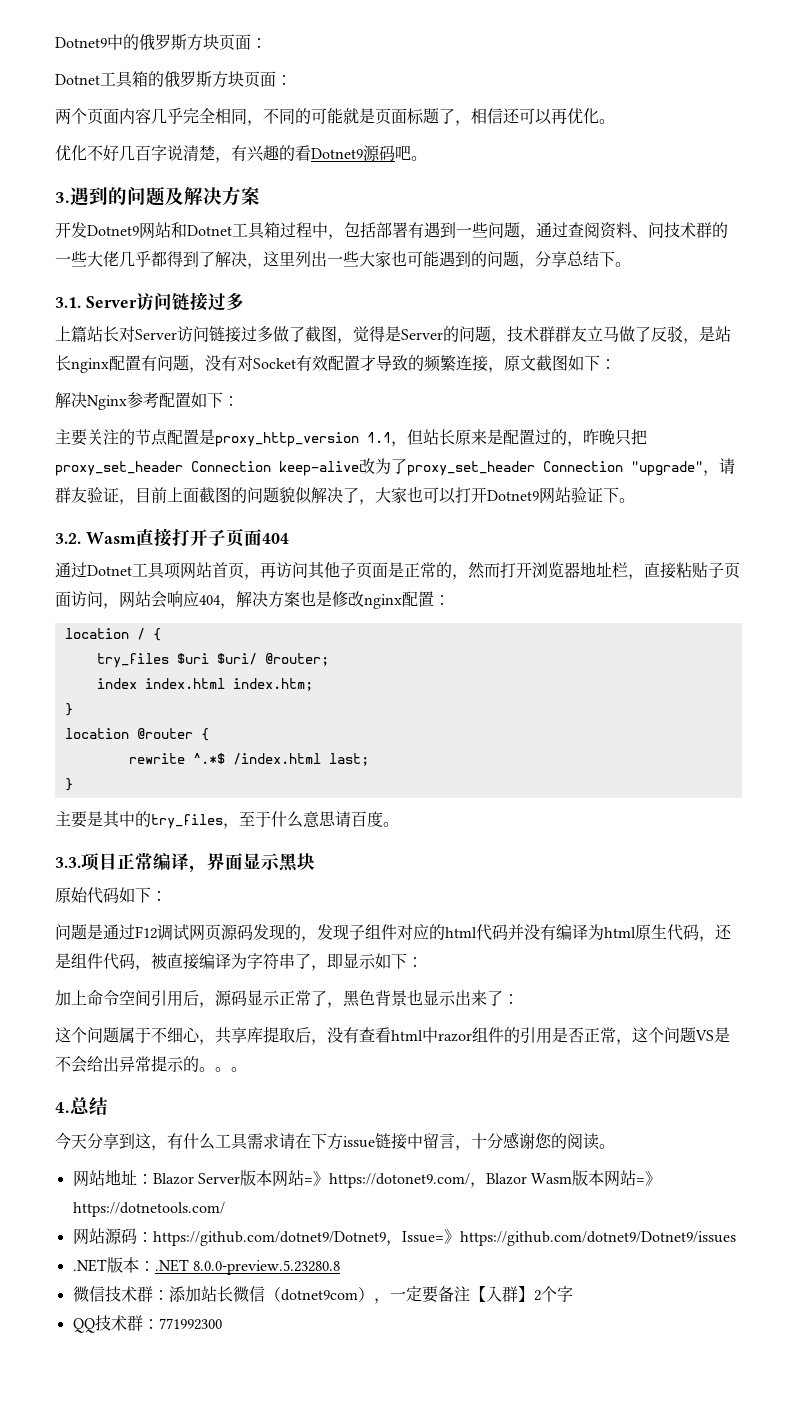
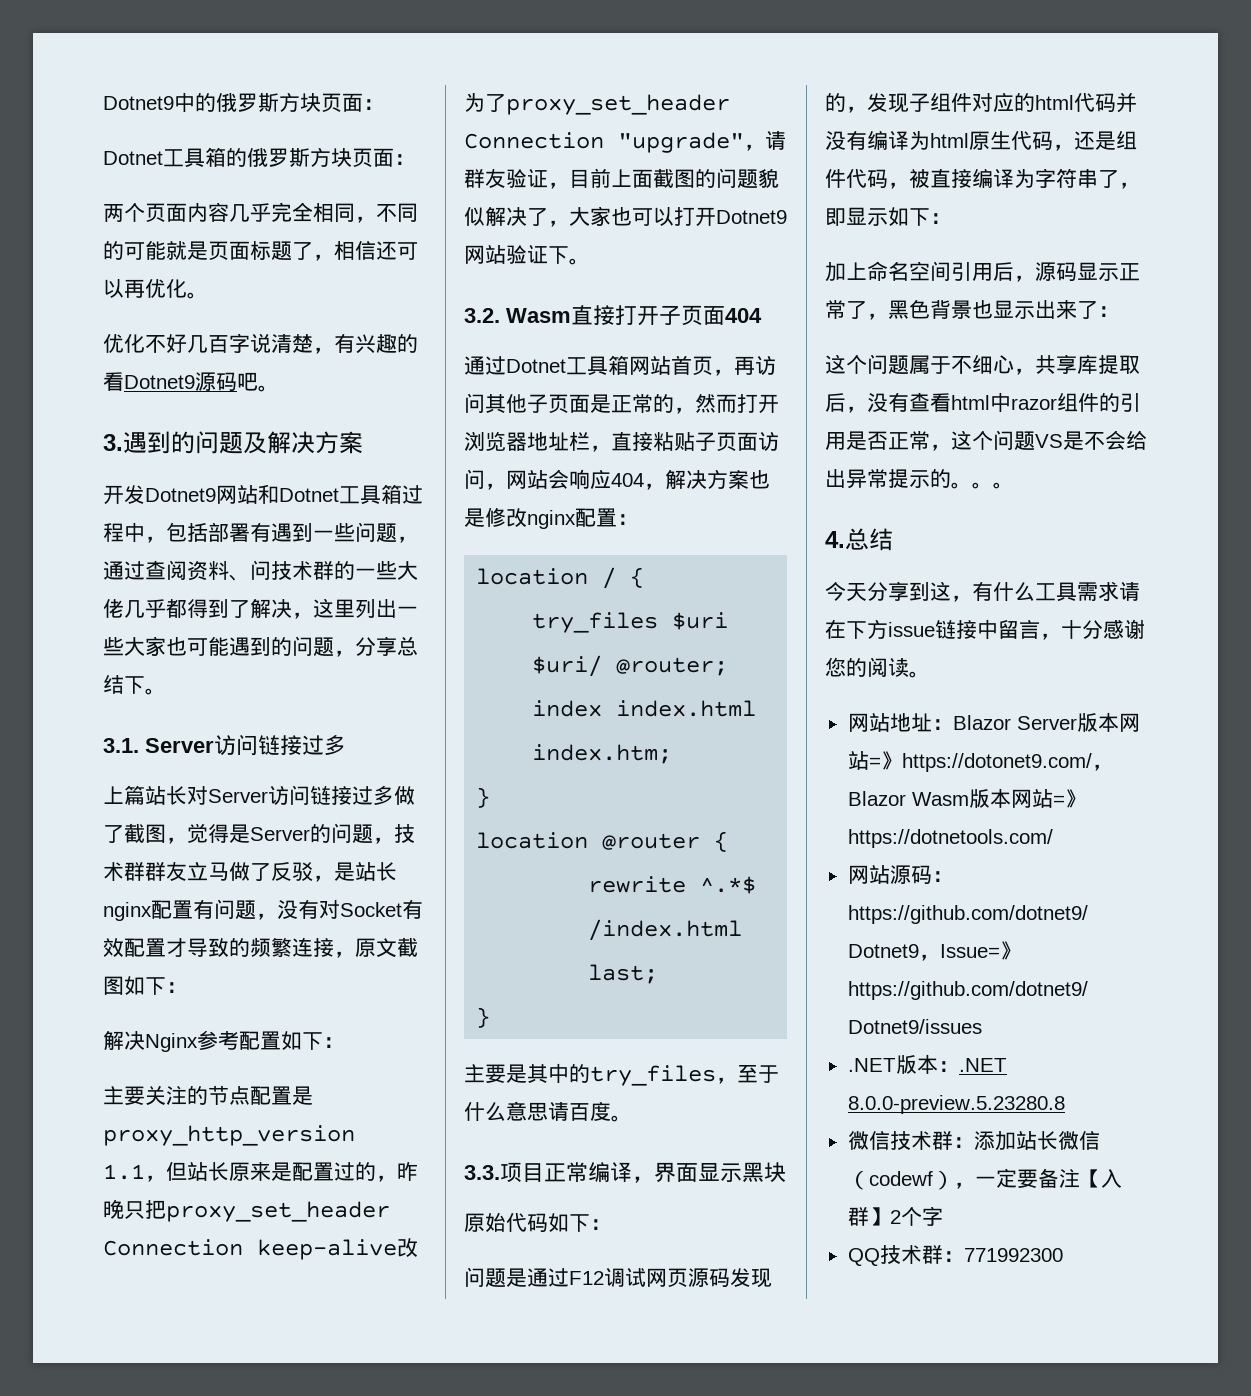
- 通过Dotnet工具项网站首页，再访问其他子页面是正常的，然而打开浏览器地址栏，直接粘贴子页面访问，网站会响应404，解决方案也是修改nginx配置：
+ 通过Dotnet工具箱网站首页，再访问其他子页面是正常的，然而打开浏览器地址栏，直接粘贴子页面访问，网站会响应404，解决方案也是修改nginx配置：
- 加上命令空间引用后，源码显示正常了，黑色背景也显示出来了：
+ 加上命名空间引用后，源码显示正常了，黑色背景也显示出来了：
- 微信技术群：添加站长微信（dotnet9com），一定要备注【入群】2个字
+ 微信技术群：添加站长微信（codewf），一定要备注【入群】2个字

